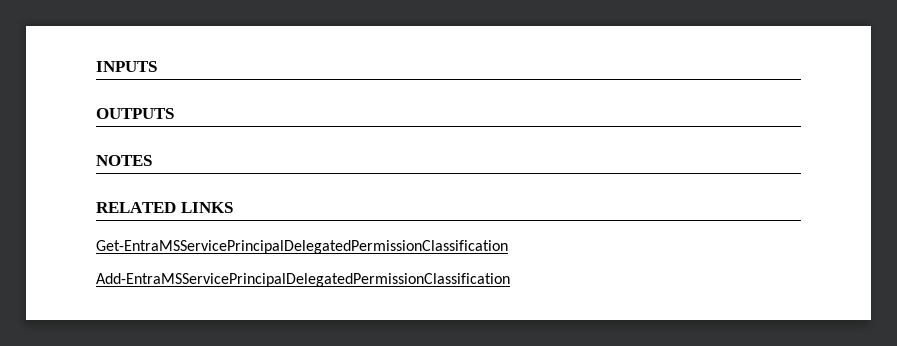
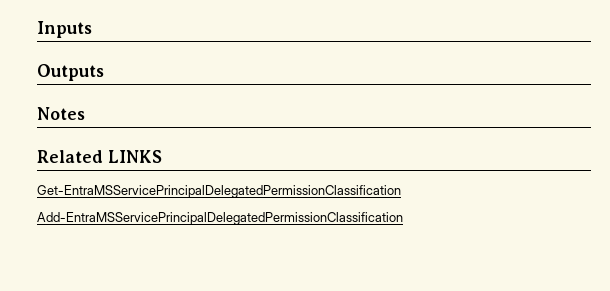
- INPUTS
- OUTPUTS
- NOTES
- RELATED LINKS
+ Inputs
+ Outputs
+ Notes
+ Related LINKS

